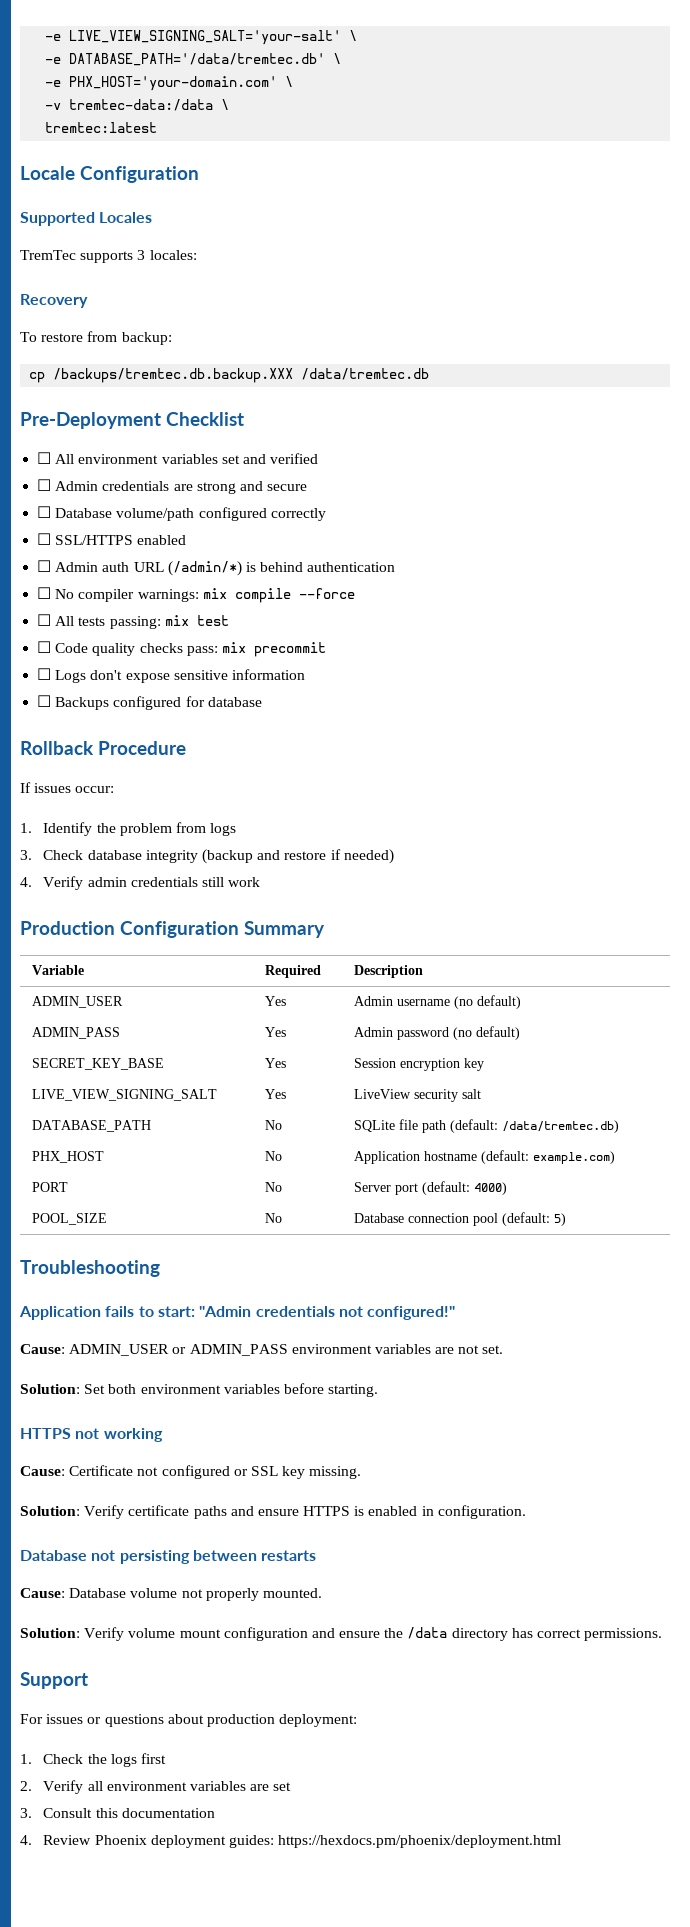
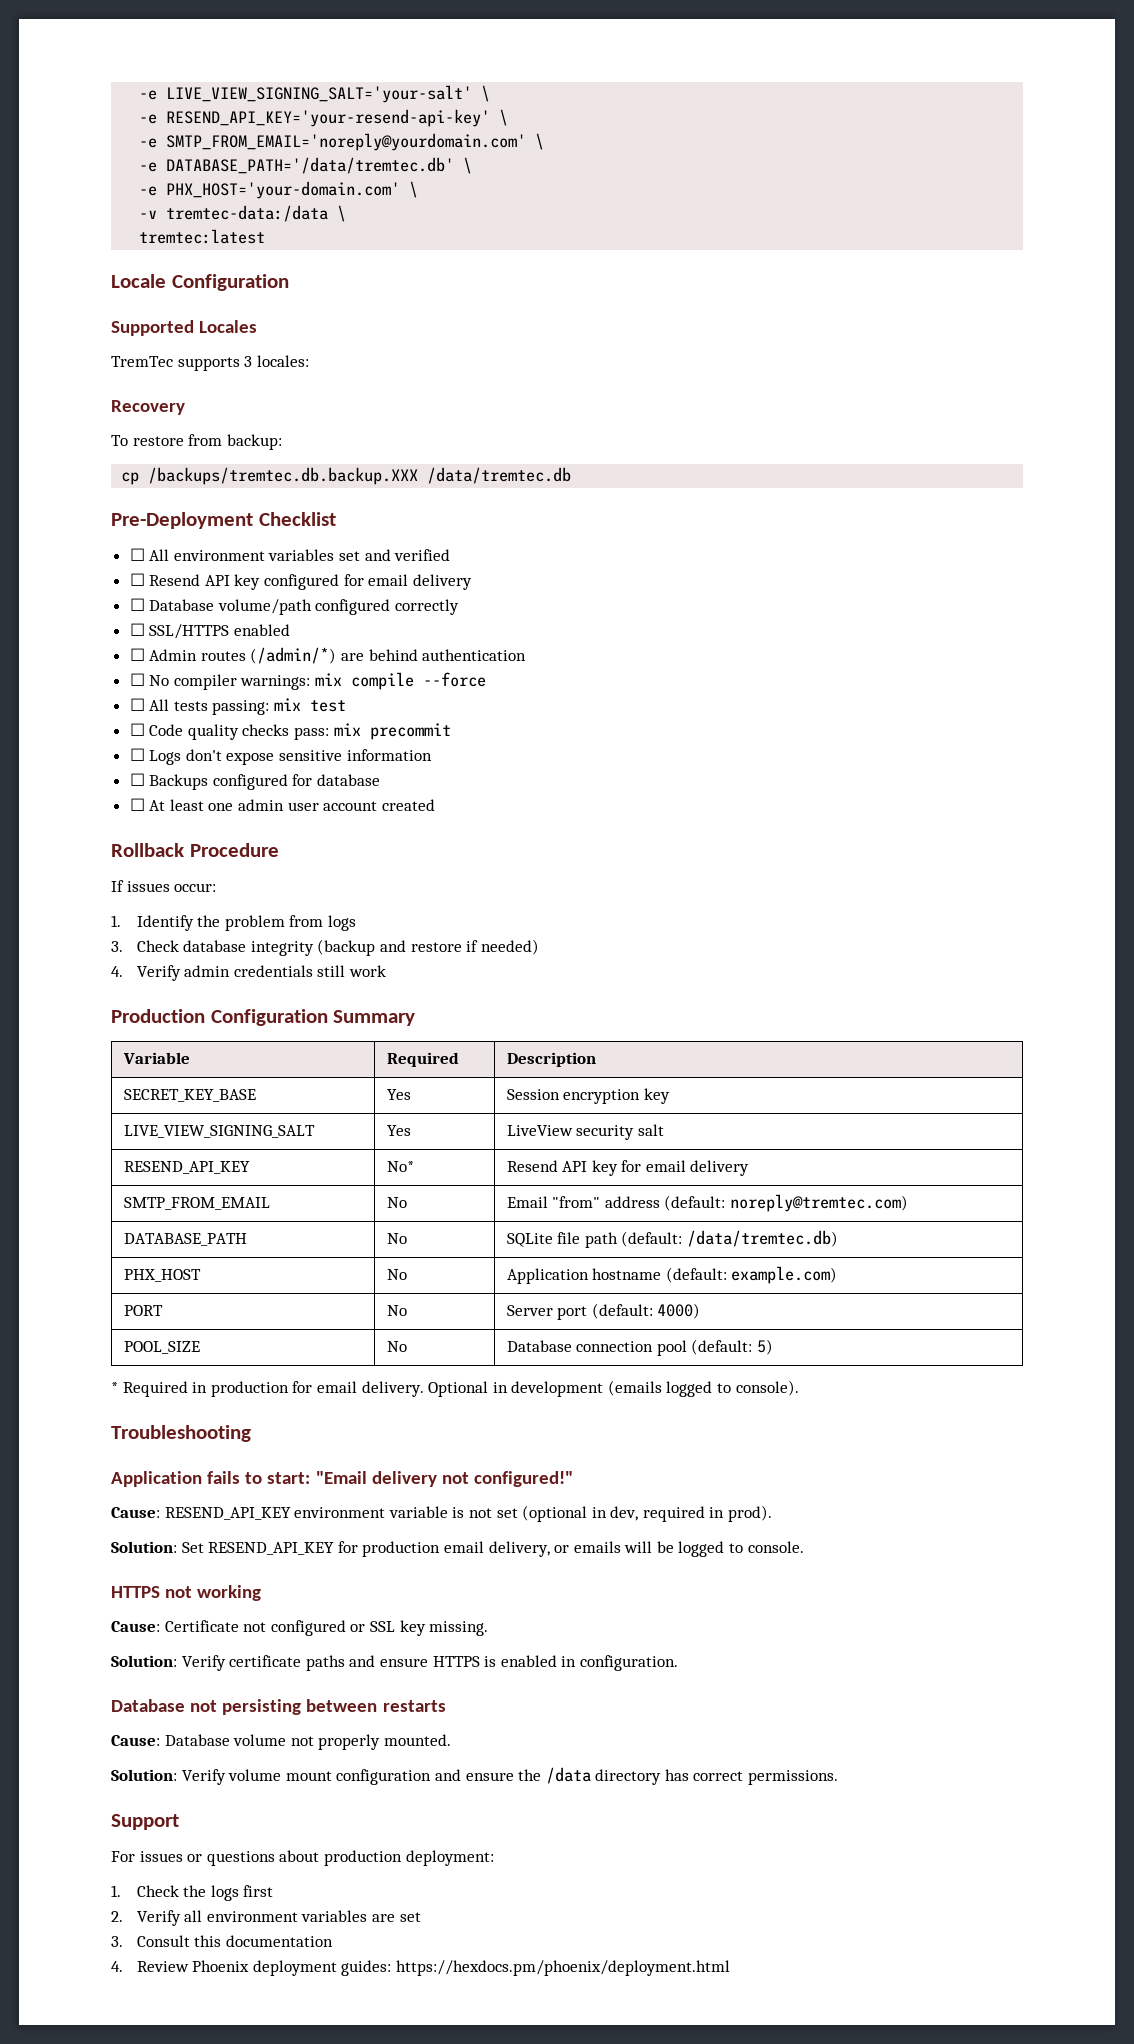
+ -e RESEND_API_KEY='your-resend-api-key' \
+ -e SMTP_FROM_EMAIL='noreply@yourdomain.com' \
- ☐ Admin credentials are strong and secure
+ ☐ Resend API key configured for email delivery
- ☐ Admin auth URL (/admin/*) is behind authentication
+ ☐ Admin routes (/admin/*) are behind authentication
+ ☐ At least one admin user account created
- ADMIN_USER | Yes | Admin username (no default)
- ADMIN_PASS | Yes | Admin password (no default)
+ RESEND_API_KEY | No* | Resend API key for email delivery
+ SMTP_FROM_EMAIL | No | Email "from" address (default: noreply@tremtec.com)
+ * Required in production for email delivery. Optional in development (emails logged to console).
- Application fails to start: "Admin credentials not configured!"
+ Application fails to start: "Email delivery not configured!"
- Cause: ADMIN_USER or ADMIN_PASS environment variables are not set.
- Solution: Set both environment variables before starting.
+ Cause: RESEND_API_KEY environment variable is not set (optional in dev, required in prod).
+ Solution: Set RESEND_API_KEY for production email delivery, or emails will be logged to console.

